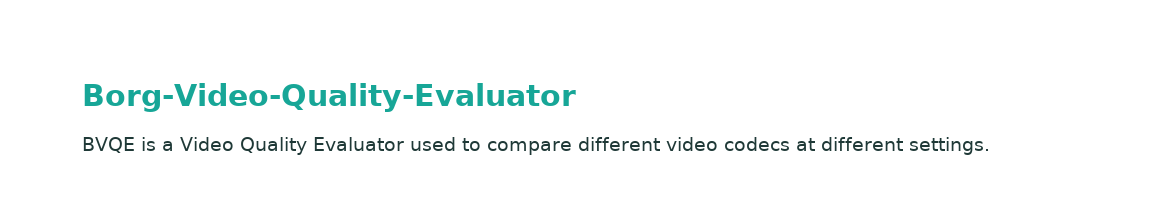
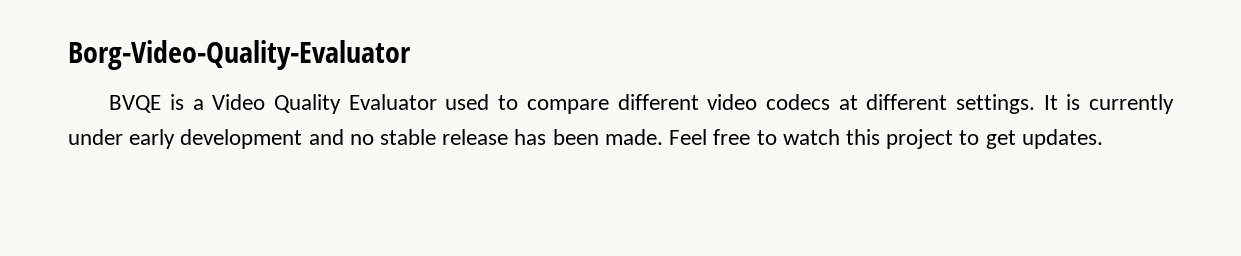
+ It is currently under early development and no stable release has been made. Feel free to watch this project to get updates.

